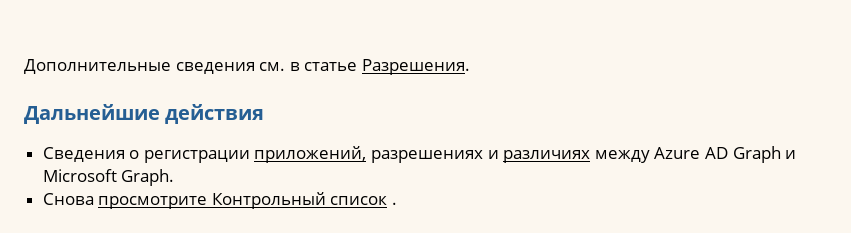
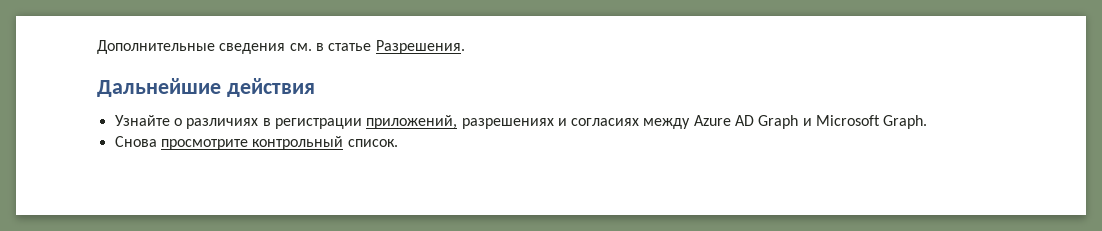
- Сведения о регистрации приложений, разрешениях и различиях между Azure AD Graph и Microsoft Graph.
+ Узнайте о различиях в регистрации приложений, разрешениях и согласиях между Azure AD Graph и Microsoft Graph.
- Снова просмотрите Контрольный список .
+ Снова просмотрите контрольный список.

